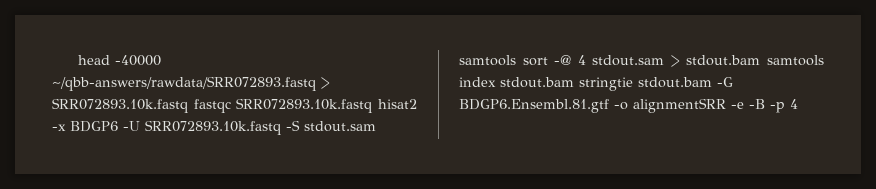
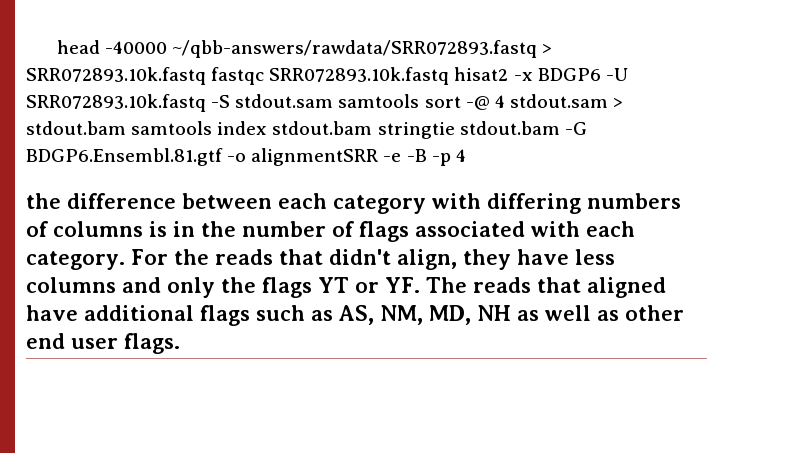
+ the difference between each category with differing numbers of columns is in the number of flags associated with each category. For the reads that didn't align, they have less columns and only the flags YT or YF. The reads that aligned have additional flags such as AS, NM, MD, NH as well as other end user flags.

